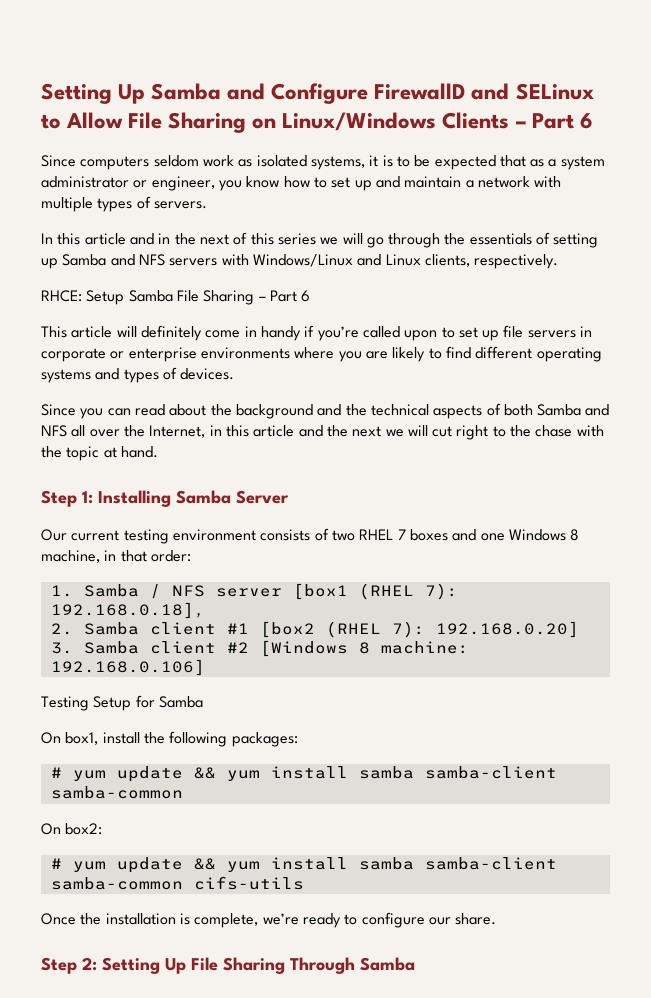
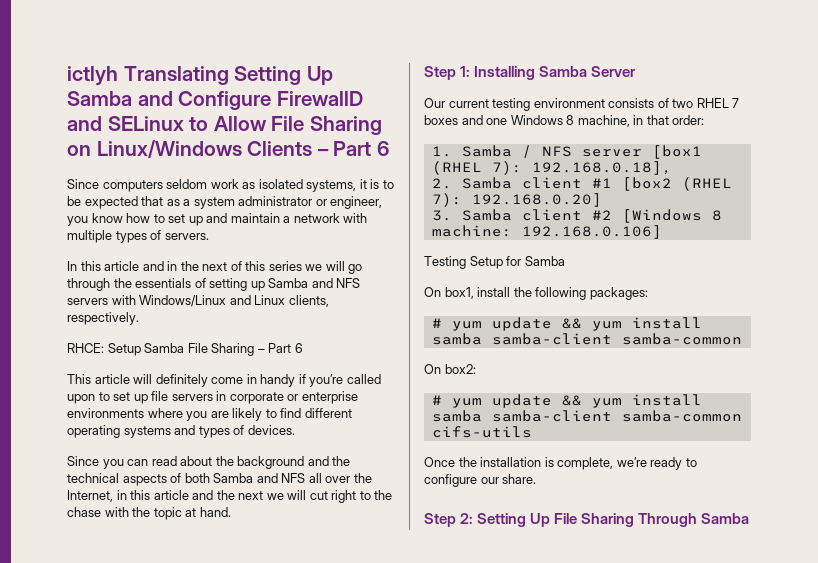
- Setting Up Samba and Configure FirewallD and SELinux to Allow File Sharing on Linux/Windows Clients – Part 6
+ ictlyh Translating Setting Up Samba and Configure FirewallD and SELinux to Allow File Sharing on Linux/Windows Clients – Part 6

